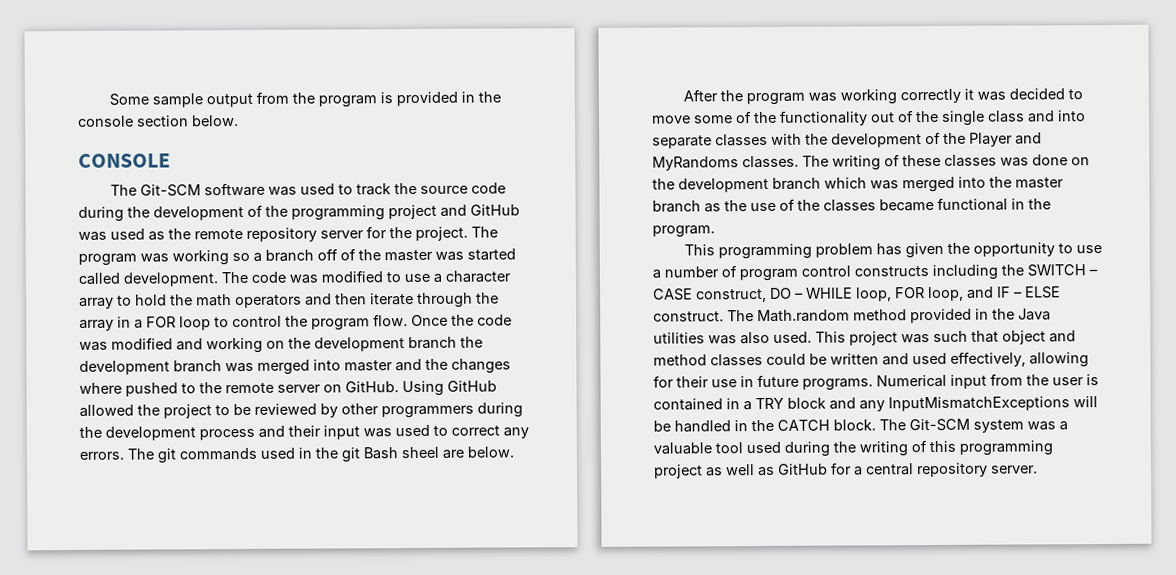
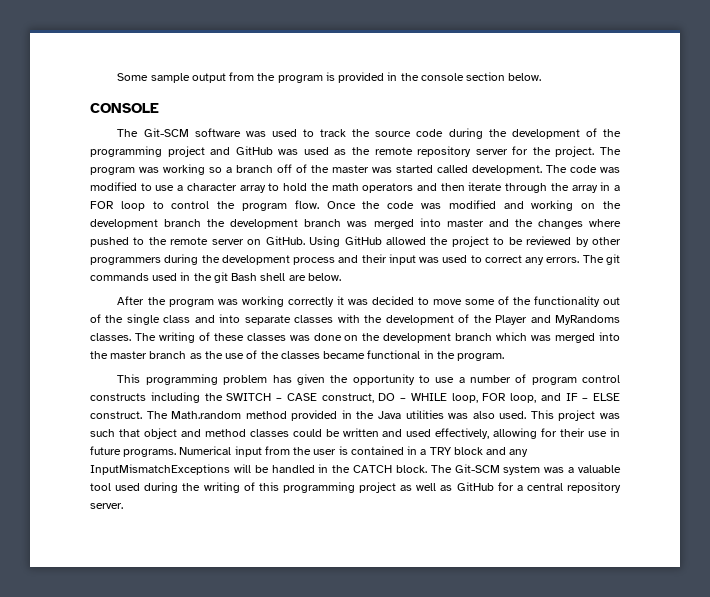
- The git commands used in the git Bash sheel are below.
+ The git commands used in the git Bash shell are below.

